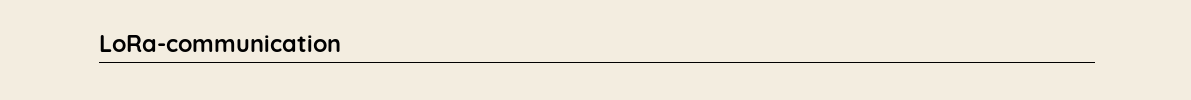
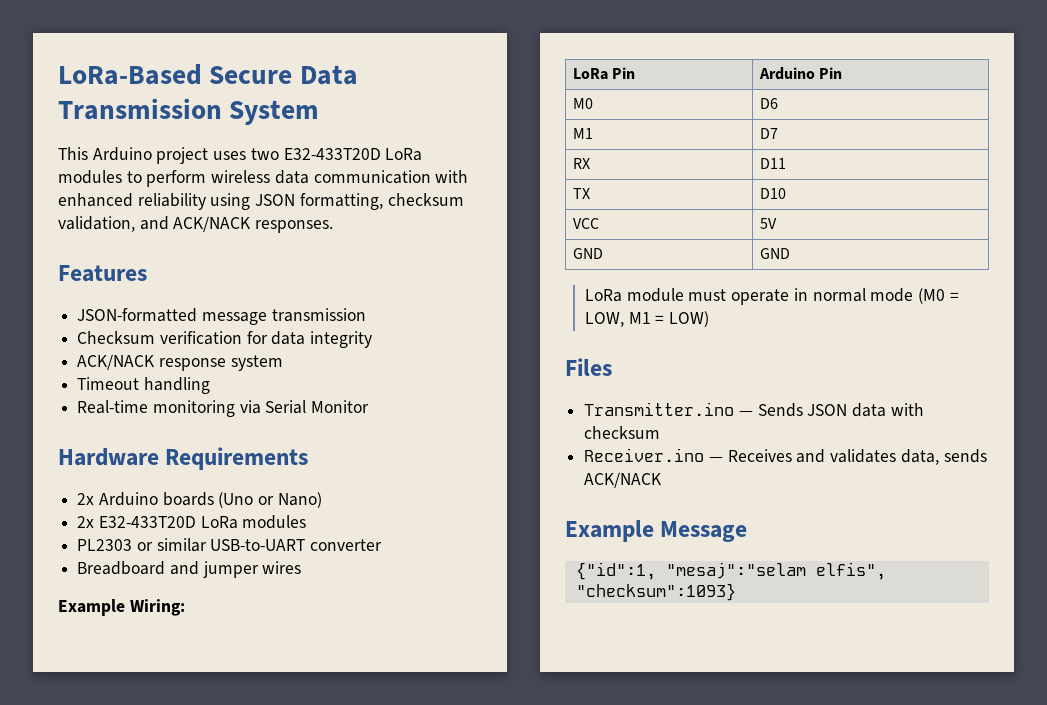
- LoRa-communication
+ LoRa-Based Secure Data Transmission System
+ This Arduino project uses two E32-433T20D LoRa modules to perform wireless data communication with enhanced reliability using JSON formatting, checksum validation, and ACK/NACK responses.
+ Features
+ JSON-formatted message transmission
+ Checksum verification for data integrity
+ ACK/NACK response system
+ Timeout handling
+ Real-time monitoring via Serial Monitor
+ Hardware Requirements
+ 2x Arduino boards (Uno or Nano)
+ 2x E32-433T20D LoRa modules
+ PL2303 or similar USB-to-UART converter
+ Breadboard and jumper wires
+ Example Wiring:
+ LoRa Pin | Arduino Pin
+ M0 | D6
+ M1 | D7
+ RX | D11
+ TX | D10
+ VCC | 5V
+ GND | GND
+ LoRa module must operate in normal mode (M0 = LOW, M1 = LOW)
+ Files
+ Transmitter.ino — Sends JSON data with checksum
+ Receiver.ino — Receives and validates data, sends ACK/NACK
+ Example Message
+ {"id":1, "mesaj":"selam elfis", "checksum":1093}

